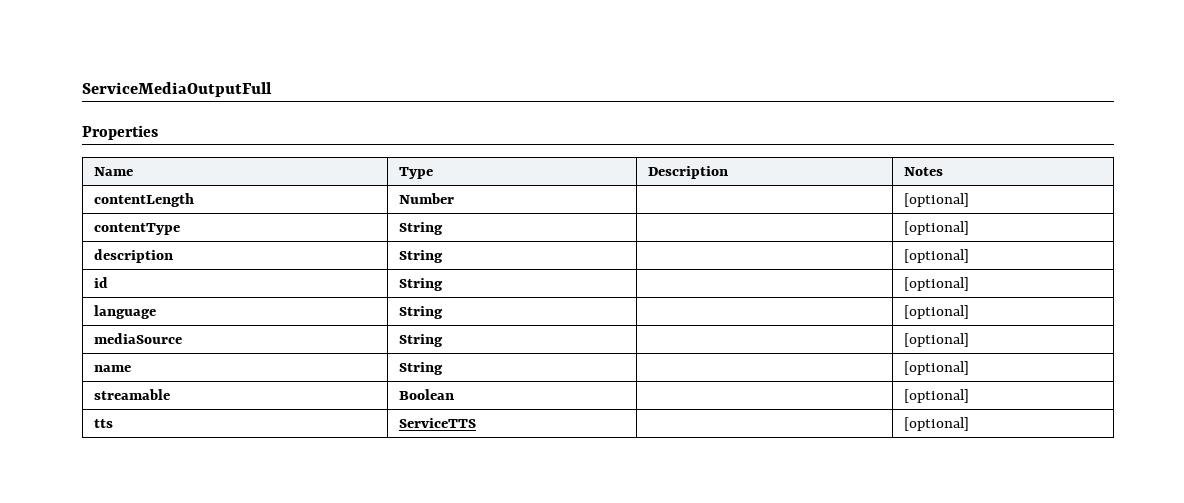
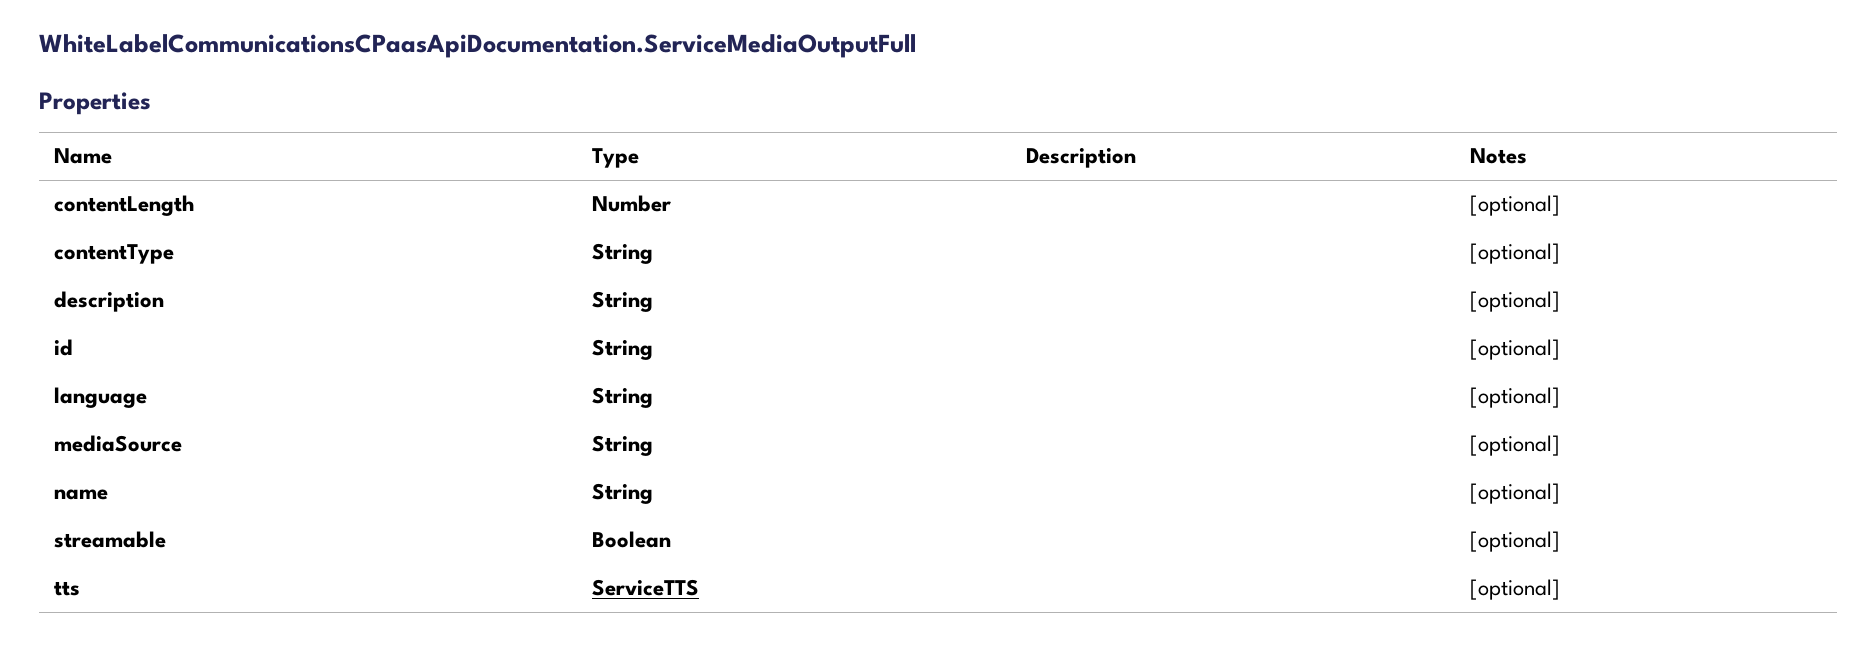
- ServiceMediaOutputFull
+ WhiteLabelCommunicationsCPaasApiDocumentation.ServiceMediaOutputFull

